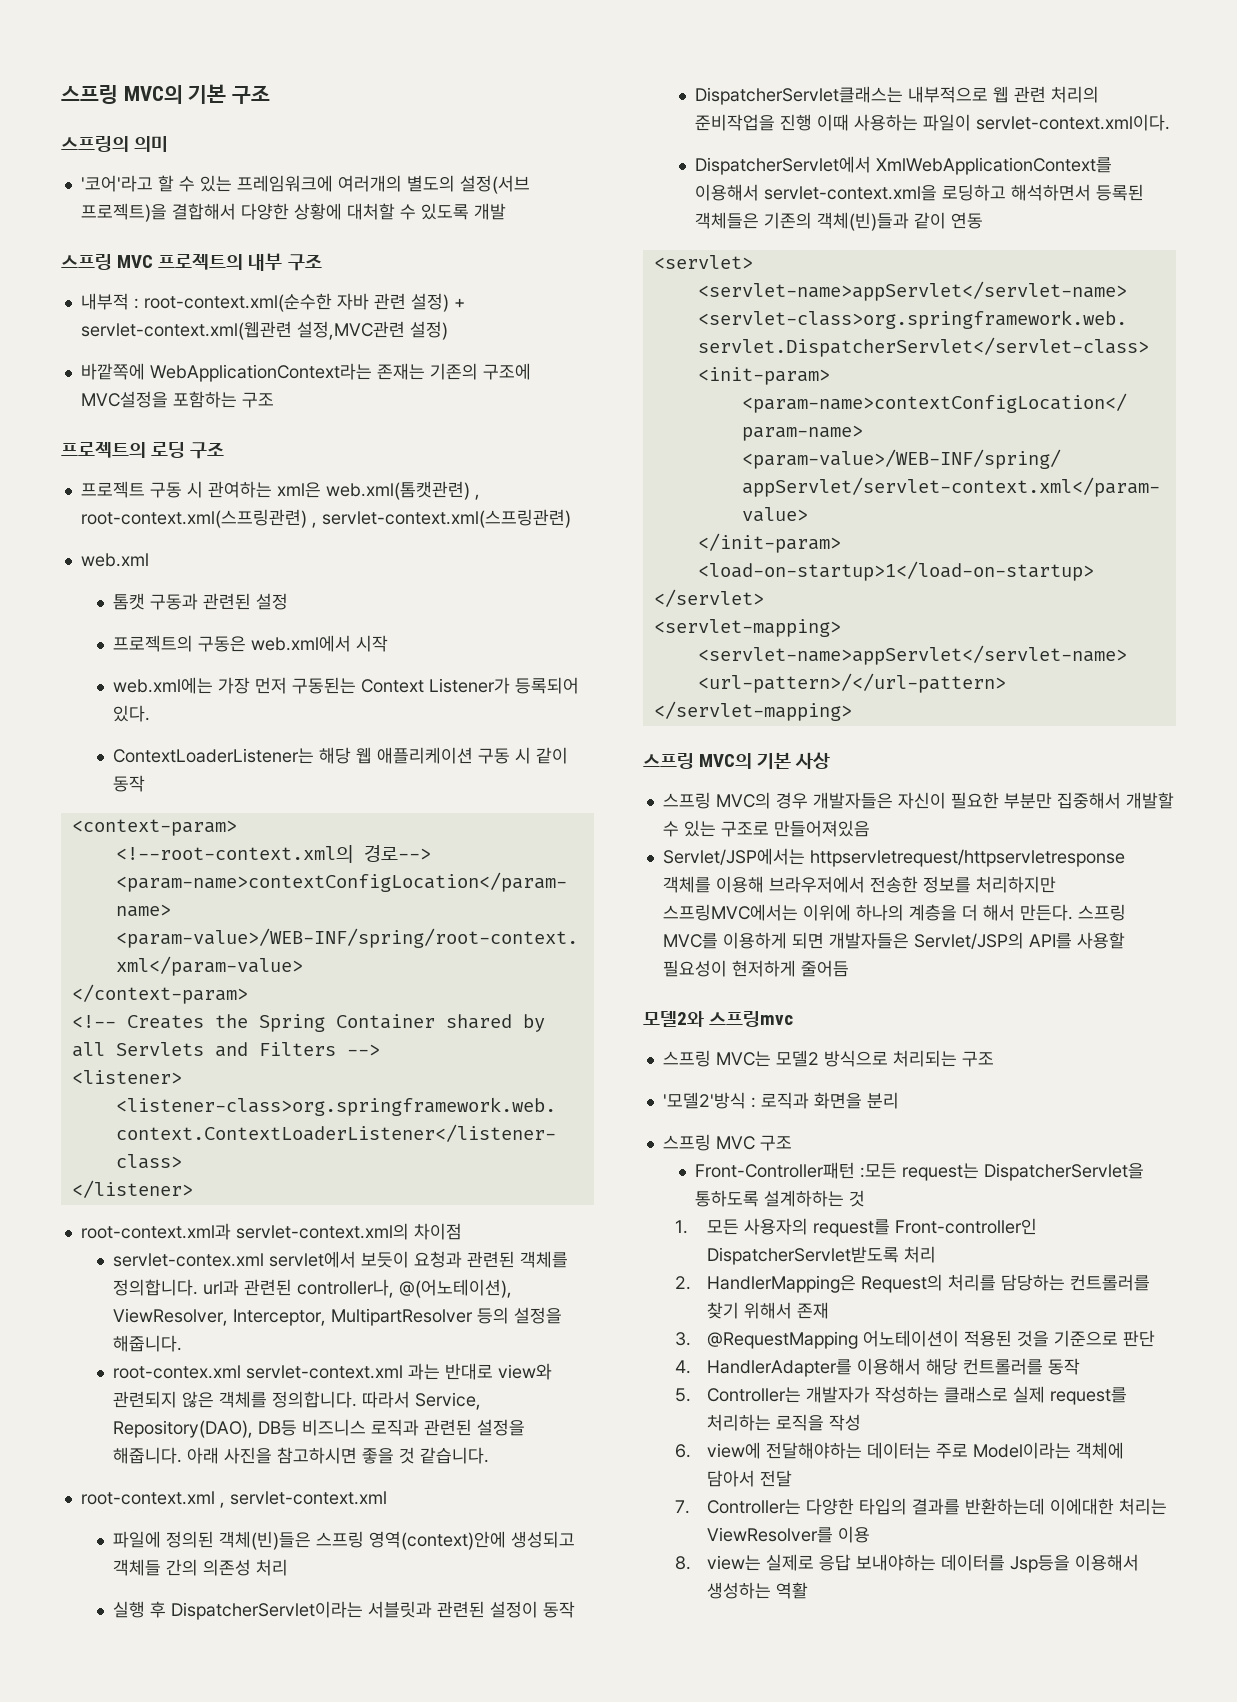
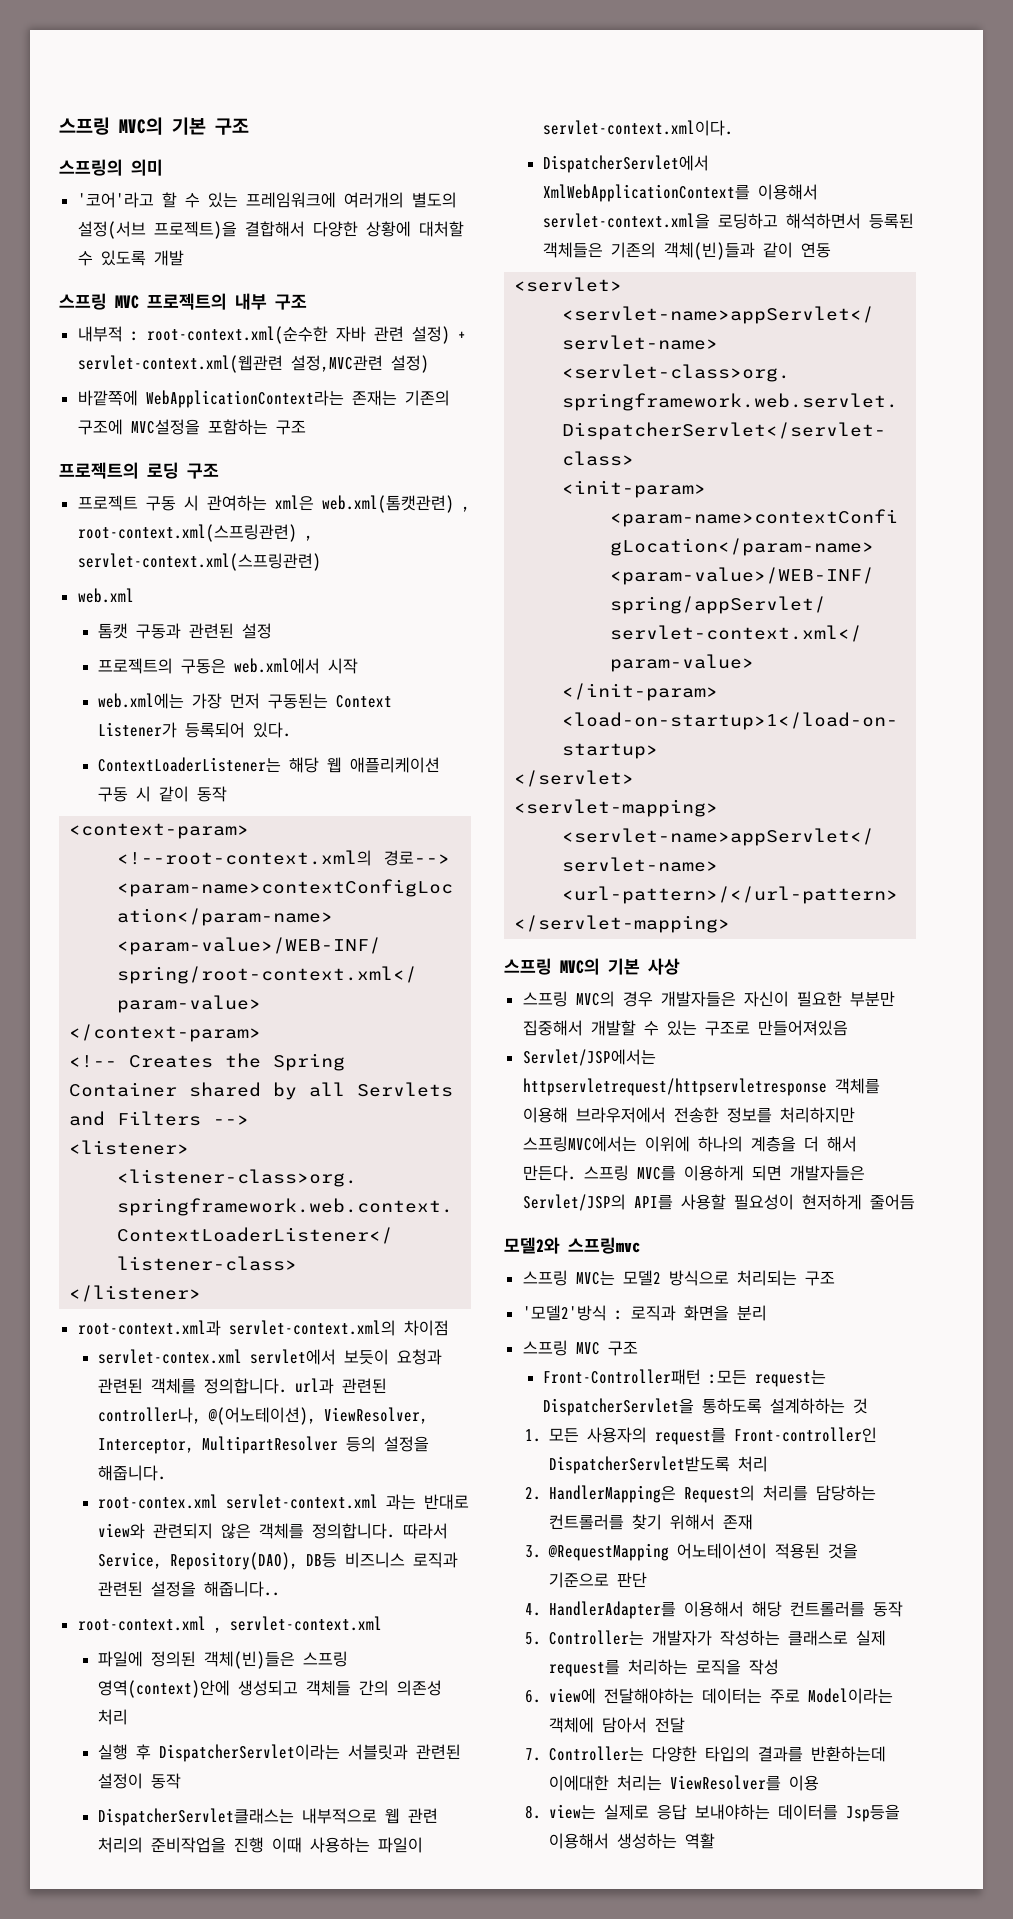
- 따라서 Service, Repository(DAO), DB등 비즈니스 로직과 관련된 설정을 해줍니다. 아래 사진을 참고하시면 좋을 것 같습니다.
+ 따라서 Service, Repository(DAO), DB등 비즈니스 로직과 관련된 설정을 해줍니다..

